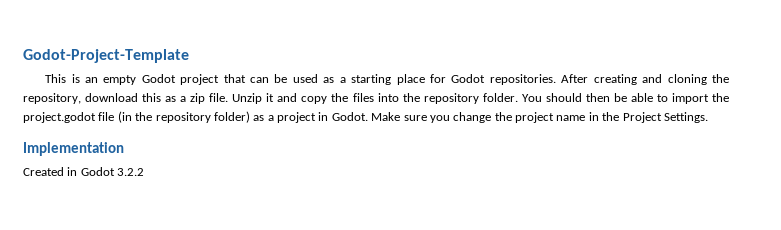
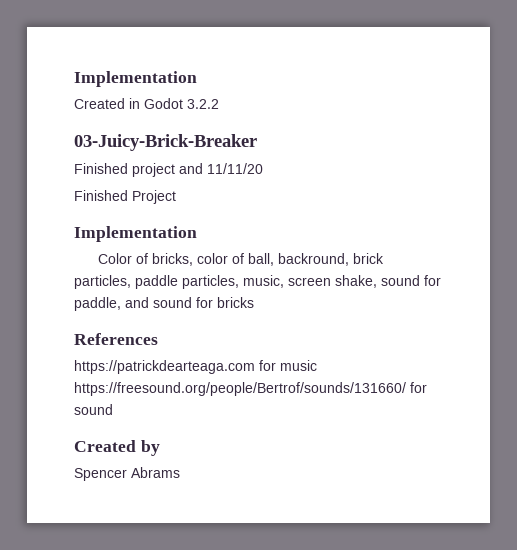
- Godot-Project-Template
- This is an empty Godot project that can be used as a starting place for Godot repositories. After creating and cloning the repository, download this as a zip file. Unzip it and copy the files into the repository folder. You should then be able to import the project.godot file (in the repository folder) as a project in Godot. Make sure you change the project name in the Project Settings.
+ 03-Juicy-Brick-Breaker
+ Finished project and 11/11/20
+ Finished Project
+ Implementation
+ Color of bricks, color of ball, backround, brick particles, paddle particles, music, screen shake, sound for paddle, and sound for bricks
+ References
+ https://patrickdearteaga.com for music https://freesound.org/people/Bertrof/sounds/131660/ for sound
+ Created by
+ Spencer Abrams

